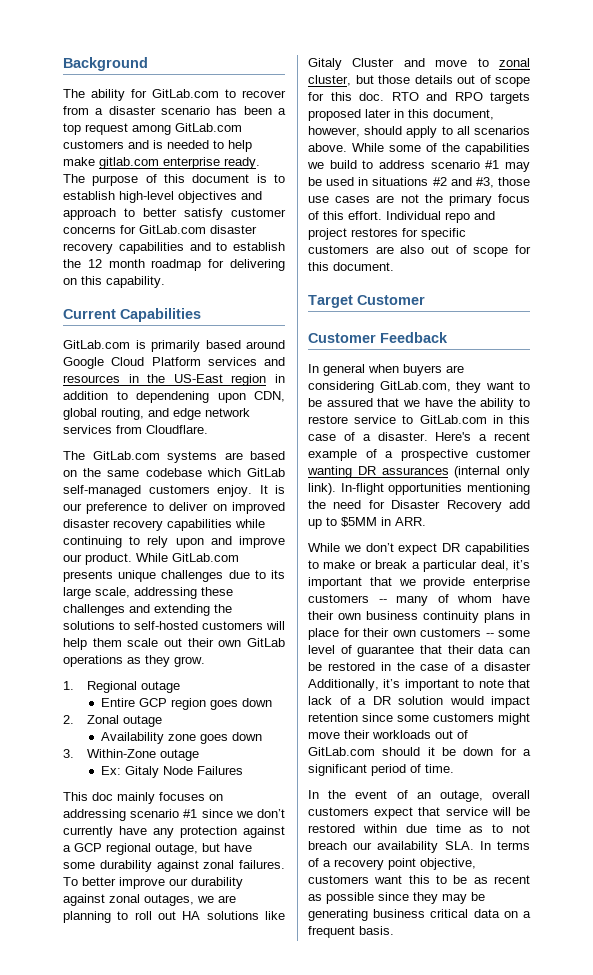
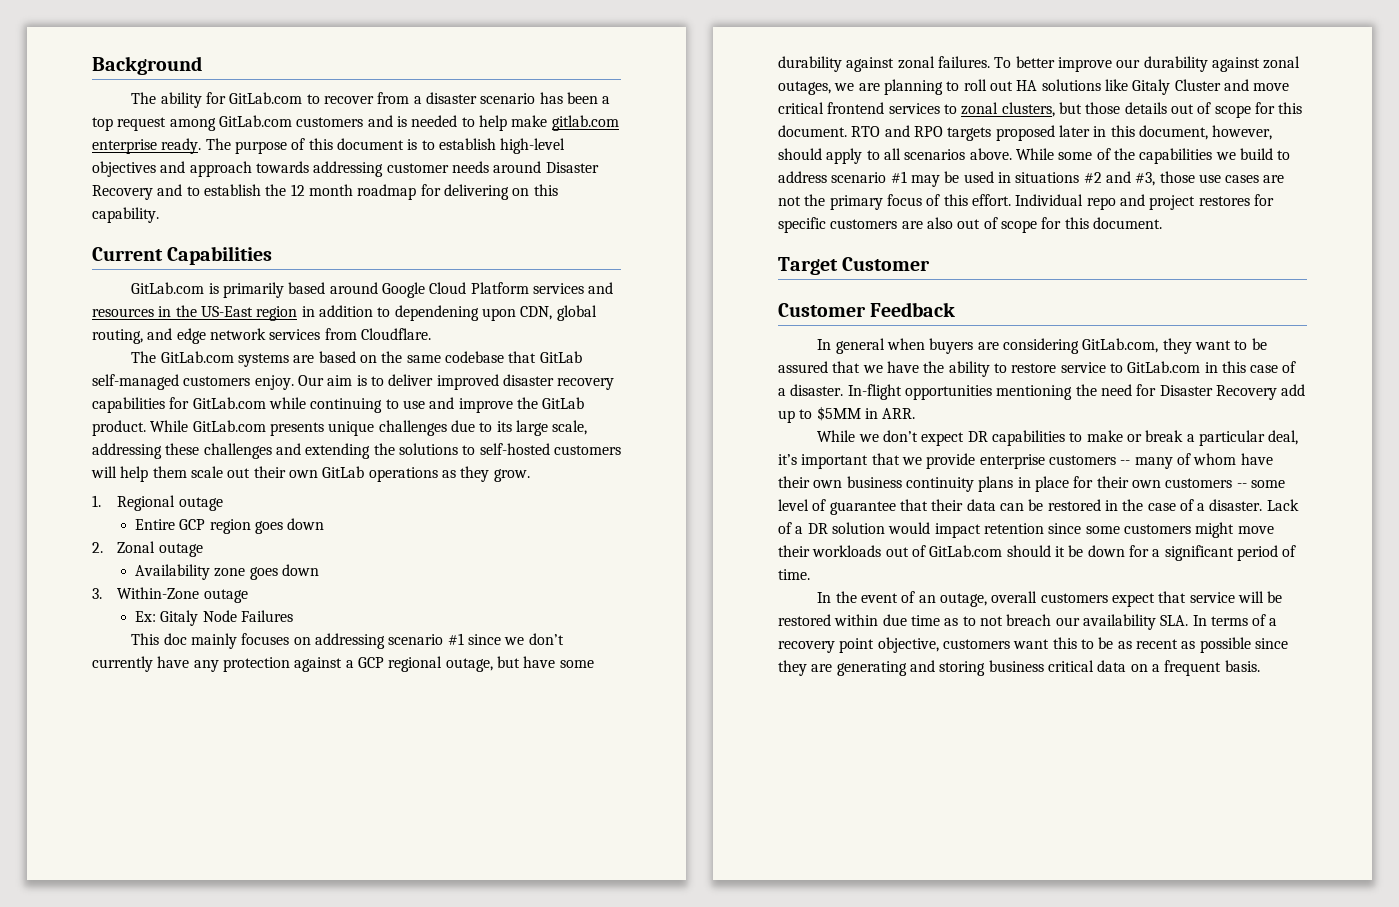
- The purpose of this document is to establish high-level objectives and approach to better satisfy customer concerns for GitLab.com disaster recovery capabilities and to establish the 12 month roadmap for delivering on this capability.
+ The purpose of this document is to establish high-level objectives and approach towards addressing customer needs around Disaster Recovery and to establish the 12 month roadmap for delivering on this capability.
- The GitLab.com systems are based on the same codebase which GitLab self-managed customers enjoy.
+ The GitLab.com systems are based on the same codebase that GitLab self-managed customers enjoy.
- It is our preference to deliver on improved disaster recovery capabilities while continuing to rely upon and improve our product.
+ Our aim is to deliver improved disaster recovery capabilities for GitLab.com while continuing to use and improve the GitLab product.
- To better improve our durability against zonal outages, we are planning to roll out HA solutions like Gitaly Cluster and move to zonal cluster, but those details out of scope for this doc.
+ To better improve our durability against zonal outages, we are planning to roll out HA solutions like Gitaly Cluster and move critical frontend services to zonal clusters, but those details out of scope for this document.
- Here's a recent example of a prospective customer wanting DR assurances (internal only link).
- While we don’t expect DR capabilities to make or break a particular deal, it’s important that we provide enterprise customers -- many of whom have their own business continuity plans in place for their own customers -- some level of guarantee that their data can be restored in the case of a disaster Additionally, it’s important to note that lack of a DR solution would impact retention since some customers might move their workloads out of GitLab.com should it be down for a significant period of time.
+ While we don’t expect DR capabilities to make or break a particular deal, it’s important that we provide enterprise customers -- many of whom have their own business continuity plans in place for their own customers -- some level of guarantee that their data can be restored in the case of a disaster. Lack of a DR solution would impact retention since some customers might move their workloads out of GitLab.com should it be down for a significant period of time.
- In the event of an outage, overall customers expect that service will be restored within due time as to not breach our availability SLA. In terms of a recovery point objective, customers want this to be as recent as possible since they may be generating business critical data on a frequent basis.
+ In the event of an outage, overall customers expect that service will be restored within due time as to not breach our availability SLA. In terms of a recovery point objective, customers want this to be as recent as possible since they are generating and storing business critical data on a frequent basis.

